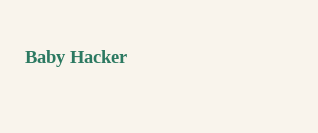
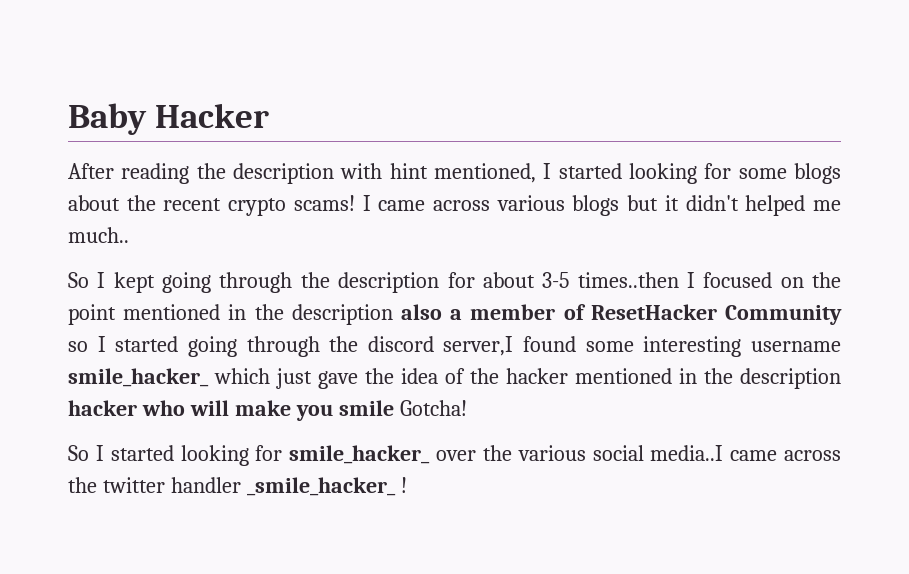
+ After reading the description with hint mentioned, I started looking for some blogs about the recent crypto scams! I came across various blogs but it didn't helped me much..
+ So I kept going through the description for about 3-5 times..then I focused on the point mentioned in the description also a member of ResetHacker Community so I started going through the discord server,I found some interesting username smile_hacker_ which just gave the idea of the hacker mentioned in the description hacker who will make you smile Gotcha!
+ So I started looking for smile_hacker_ over the various social media..I came across the twitter handler _smile_hacker_ !

